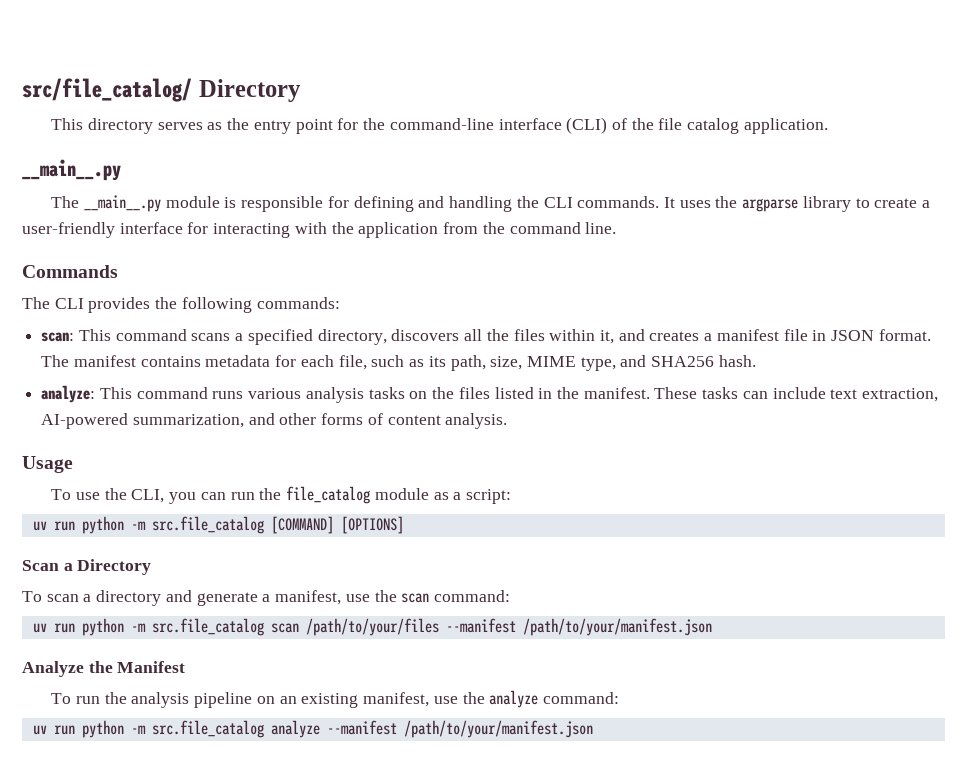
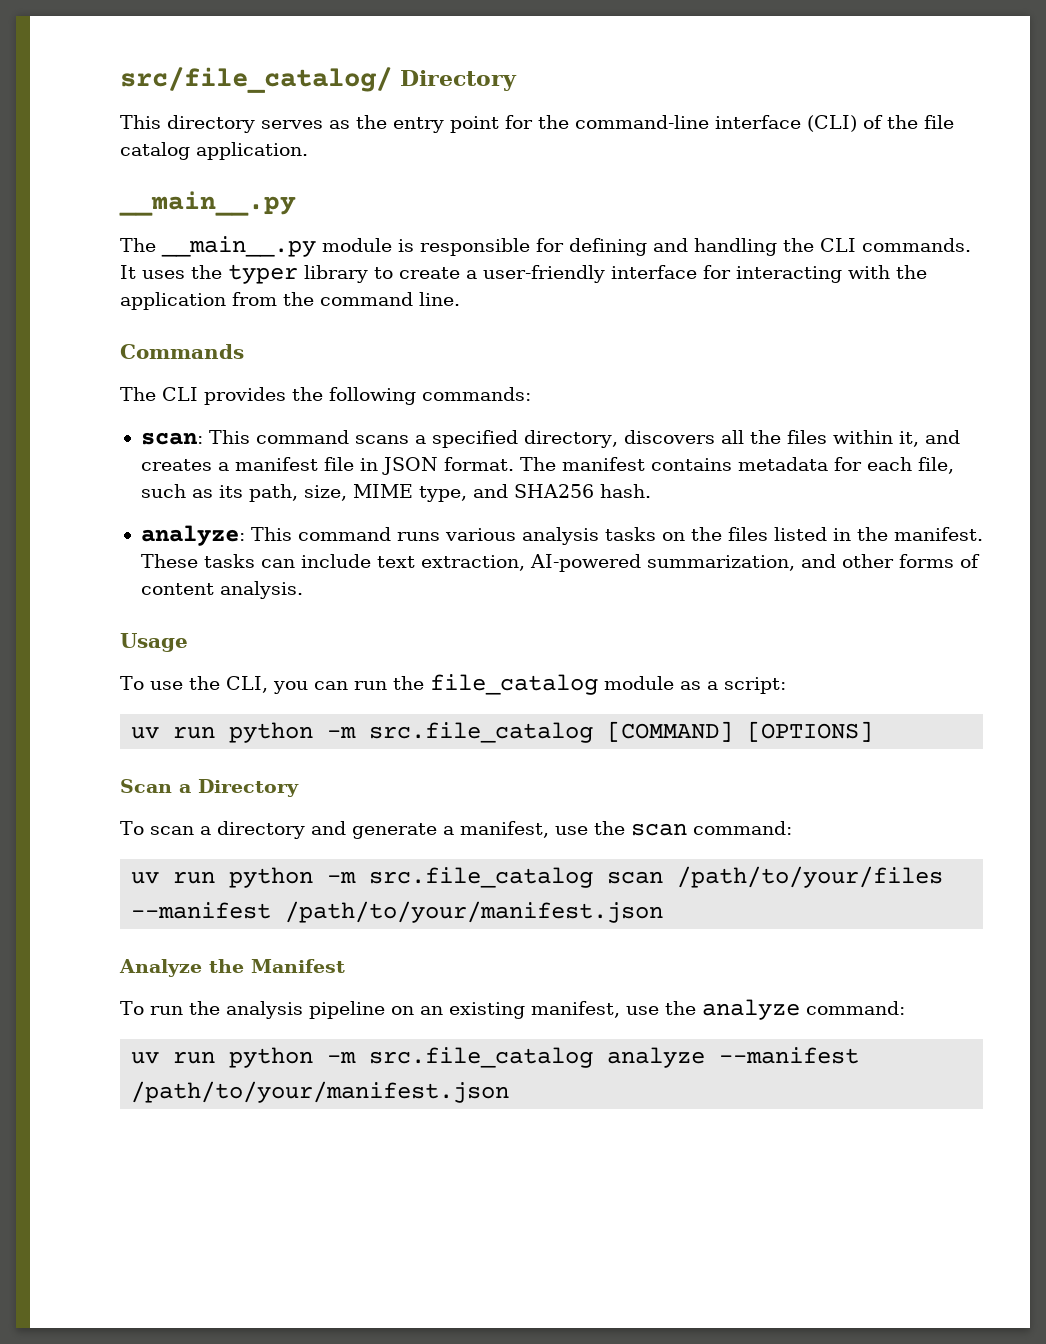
- It uses the argparse library to create a user-friendly interface for interacting with the application from the command line.
+ It uses the typer library to create a user-friendly interface for interacting with the application from the command line.

